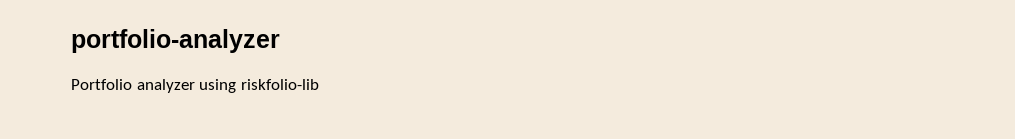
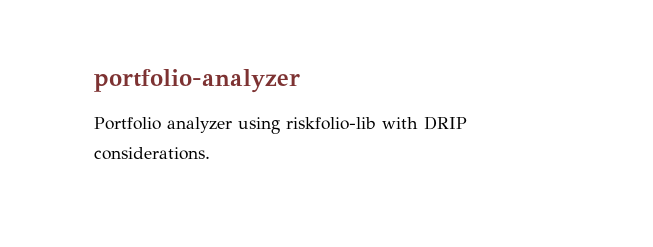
- Portfolio analyzer using riskfolio-lib
+ Portfolio analyzer using riskfolio-lib with DRIP considerations.

